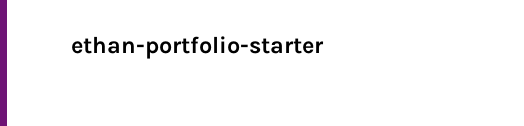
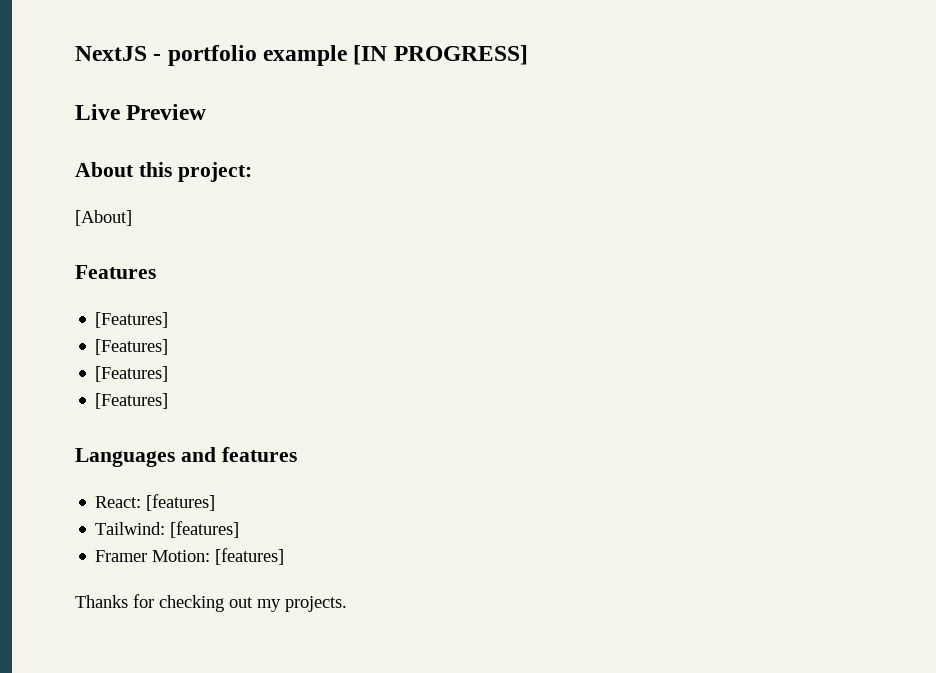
- ethan-portfolio-starter
+ NextJS - portfolio example [IN PROGRESS]
+ Live Preview
+ About this project:
+ [About]
+ Features
+ [Features]
+ [Features]
+ [Features]
+ [Features]
+ Languages and features
+ React: [features]
+ Tailwind: [features]
+ Framer Motion: [features]
+ Thanks for checking out my projects.

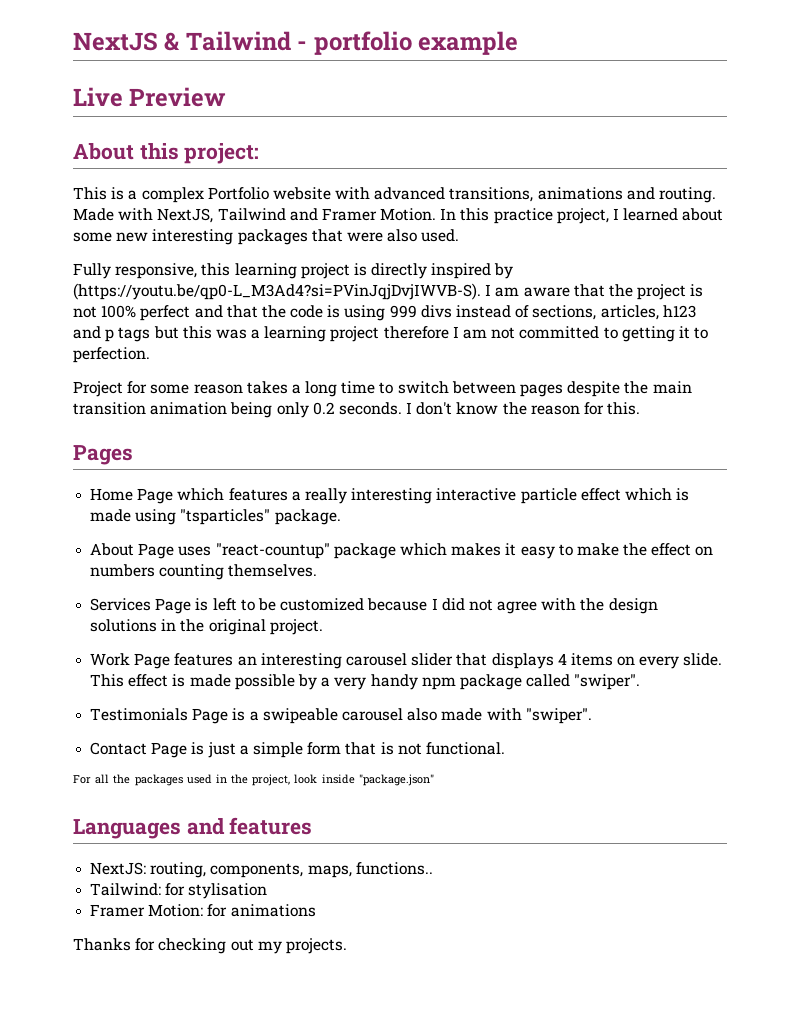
- NextJS - portfolio example [IN PROGRESS]
+ NextJS & Tailwind - portfolio example
- [About]
- Features
- [Features]
- [Features]
- [Features]
- [Features]
+ This is a complex Portfolio website with advanced transitions, animations and routing. Made with NextJS, Tailwind and Framer Motion. In this practice project, I learned about some new interesting packages that were also used.
+ Fully responsive, this learning project is directly inspired by (https://youtu.be/qp0-L_M3Ad4?si=PVinJqjDvjIWVB-S). I am aware that the project is not 100% perfect and that the code is using 999 divs instead of sections, articles, h123 and p tags but this was a learning project therefore I am not committed to getting it to perfection.
+ Project for some reason takes a long time to switch between pages despite the main transition animation being only 0.2 seconds. I don't know the reason for this.
+ Pages
+ Home Page which features a really interesting interactive particle effect which is made using "tsparticles" package.
+ About Page uses "react-countup" package which makes it easy to make the effect on numbers counting themselves.
+ Services Page is left to be customized because I did not agree with the design solutions in the original project.
+ Work Page features an interesting carousel slider that displays 4 items on every slide. This effect is made possible by a very handy npm package called "swiper".
+ Testimonials Page is a swipeable carousel also made with "swiper".
+ Contact Page is just a simple form that is not functional.
+ For all the packages used in the project, look inside "package.json"
  Languages and features
- React: [features]
+ NextJS: routing, components, maps, functions..
- Tailwind: [features]
+ Tailwind: for stylisation
- Framer Motion: [features]
+ Framer Motion: for animations

